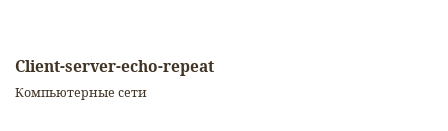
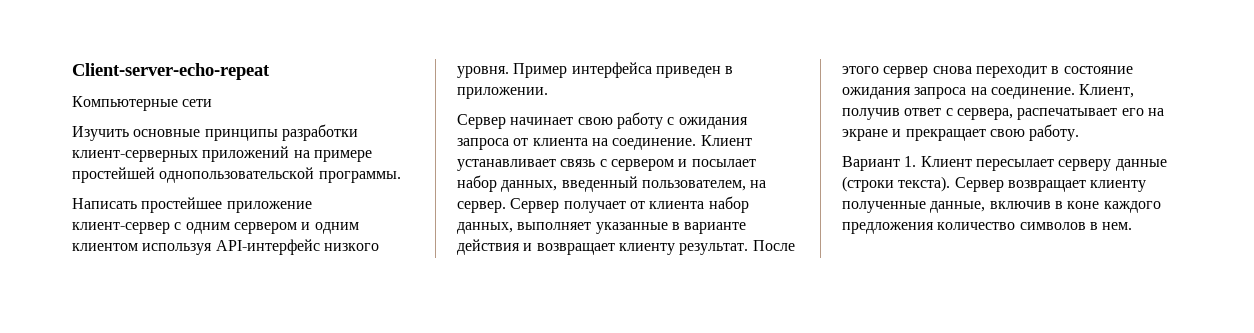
+ Изучить основные принципы разработки клиент-серверных приложений на примере простейшей однопользовательской программы.
+ Написать простейшее приложение клиент-сервер с одним сервером и одним клиентом используя API-интерфейс низкого уровня. Пример интерфейса приведен в приложении.
+ Сервер начинает свою работу с ожидания запроса от клиента на соединение. Клиент устанавливает связь с сервером и посылает набор данных, введенный пользователем, на сервер. Сервер получает от клиента набор данных, выполняет указанные в варианте действия и возвращает клиенту результат. После этого сервер снова переходит в состояние ожидания запроса на соединение. Клиент, получив ответ с сервера, распечатывает его на экране и прекращает свою работу.
+ Вариант 1. Клиент пересылает серверу данные (строки текста). Сервер возвращает клиенту полученные данные, включив в коне каждого предложения количество символов в нем.

